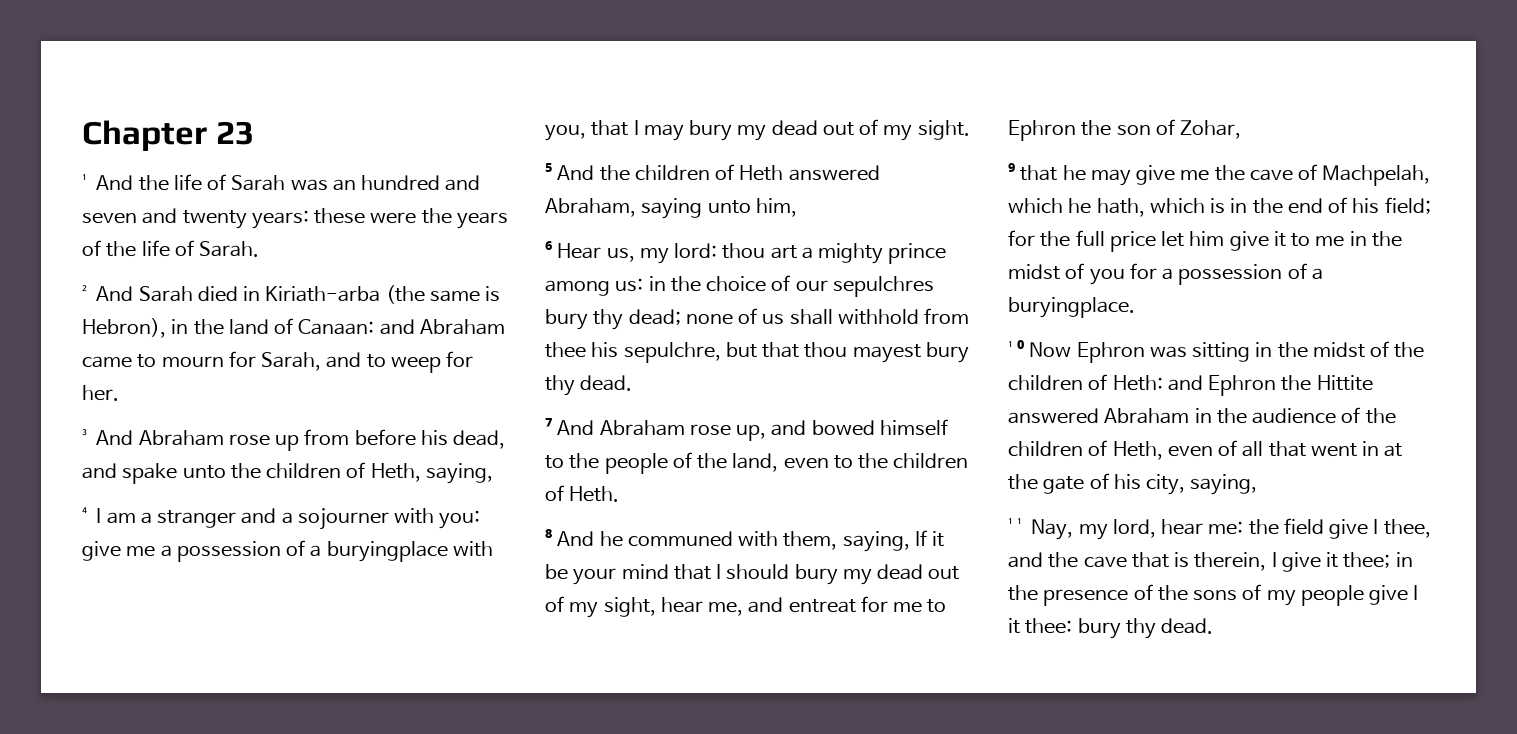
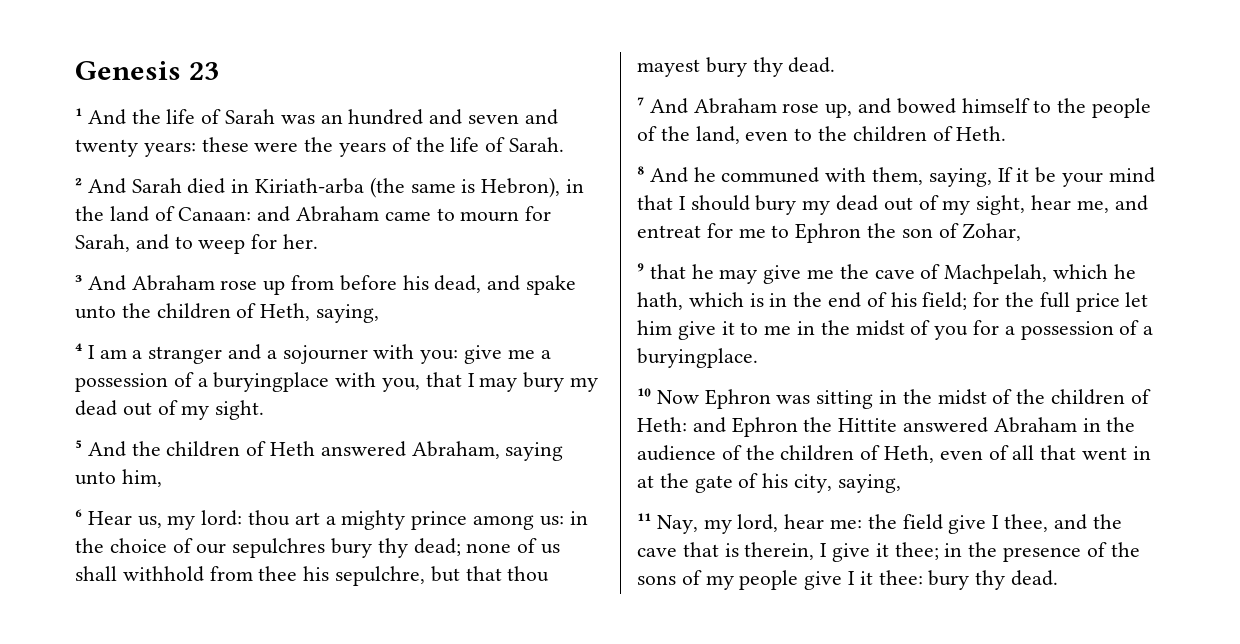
- Chapter 23
+ Genesis 23

